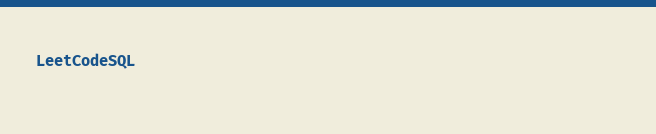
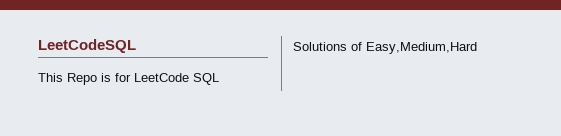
+ This Repo is for LeetCode SQL Solutions of Easy,Medium,Hard

